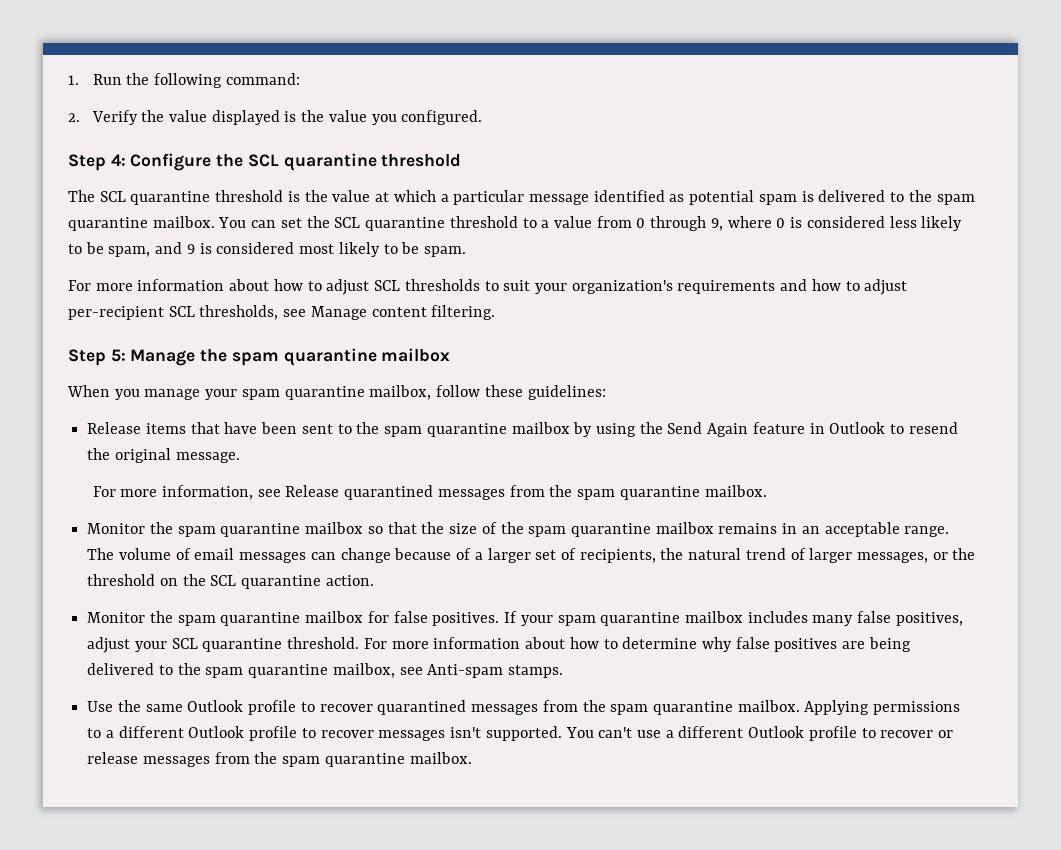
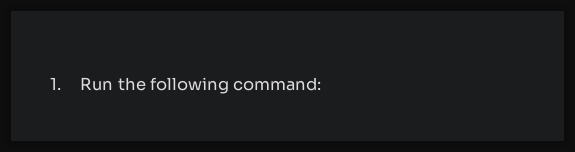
- 2. Verify the value displayed is the value you configured.
- Step 4: Configure the SCL quarantine threshold
- The SCL quarantine threshold is the value at which a particular message identified as potential spam is delivered to the spam quarantine mailbox. You can set the SCL quarantine threshold to a value from 0 through 9, where 0 is considered less likely to be spam, and 9 is considered most likely to be spam.
- For more information about how to adjust SCL thresholds to suit your organization's requirements and how to adjust per-recipient SCL thresholds, see Manage content filtering.
- Step 5: Manage the spam quarantine mailbox
- When you manage your spam quarantine mailbox, follow these guidelines:
- Release items that have been sent to the spam quarantine mailbox by using the Send Again feature in Outlook to resend the original message.
- For more information, see Release quarantined messages from the spam quarantine mailbox.
- Monitor the spam quarantine mailbox so that the size of the spam quarantine mailbox remains in an acceptable range. The volume of email messages can change because of a larger set of recipients, the natural trend of larger messages, or the threshold on the SCL quarantine action.
- Monitor the spam quarantine mailbox for false positives. If your spam quarantine mailbox includes many false positives, adjust your SCL quarantine threshold. For more information about how to determine why false positives are being delivered to the spam quarantine mailbox, see Anti-spam stamps.
- Use the same Outlook profile to recover quarantined messages from the spam quarantine mailbox. Applying permissions to a different Outlook profile to recover messages isn't supported. You can't use a different Outlook profile to recover or release messages from the spam quarantine mailbox.

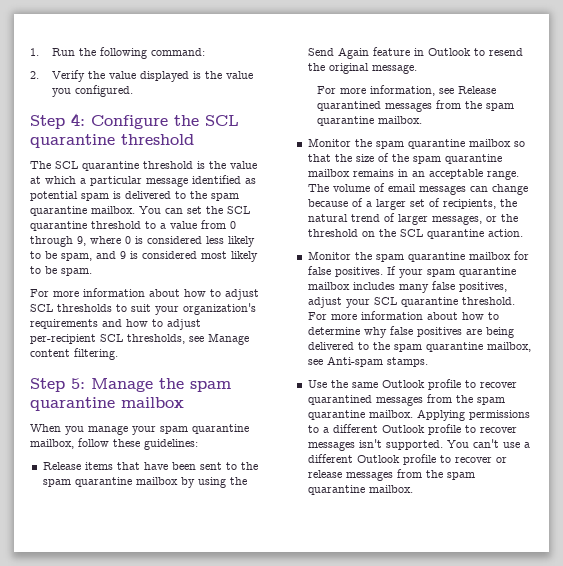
+ 2. Verify the value displayed is the value you configured.
+ Step 4: Configure the SCL quarantine threshold
+ The SCL quarantine threshold is the value at which a particular message identified as potential spam is delivered to the spam quarantine mailbox. You can set the SCL quarantine threshold to a value from 0 through 9, where 0 is considered less likely to be spam, and 9 is considered most likely to be spam.
+ For more information about how to adjust SCL thresholds to suit your organization's requirements and how to adjust per-recipient SCL thresholds, see Manage content filtering.
+ Step 5: Manage the spam quarantine mailbox
+ When you manage your spam quarantine mailbox, follow these guidelines:
+ Release items that have been sent to the spam quarantine mailbox by using the Send Again feature in Outlook to resend the original message.
+ For more information, see Release quarantined messages from the spam quarantine mailbox.
+ Monitor the spam quarantine mailbox so that the size of the spam quarantine mailbox remains in an acceptable range. The volume of email messages can change because of a larger set of recipients, the natural trend of larger messages, or the threshold on the SCL quarantine action.
+ Monitor the spam quarantine mailbox for false positives. If your spam quarantine mailbox includes many false positives, adjust your SCL quarantine threshold. For more information about how to determine why false positives are being delivered to the spam quarantine mailbox, see Anti-spam stamps.
+ Use the same Outlook profile to recover quarantined messages from the spam quarantine mailbox. Applying permissions to a different Outlook profile to recover messages isn't supported. You can't use a different Outlook profile to recover or release messages from the spam quarantine mailbox.

